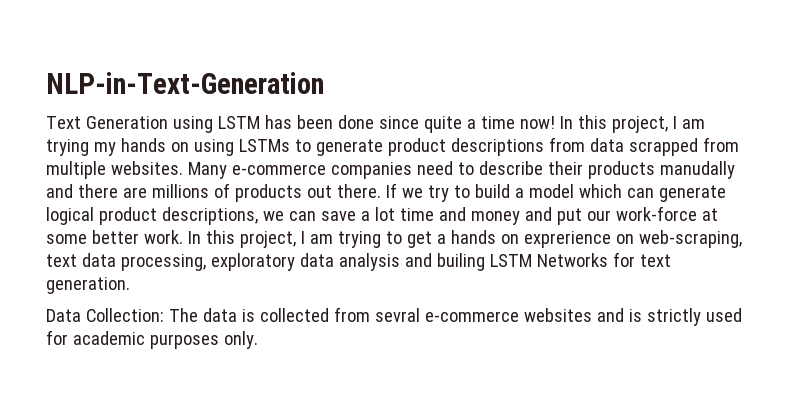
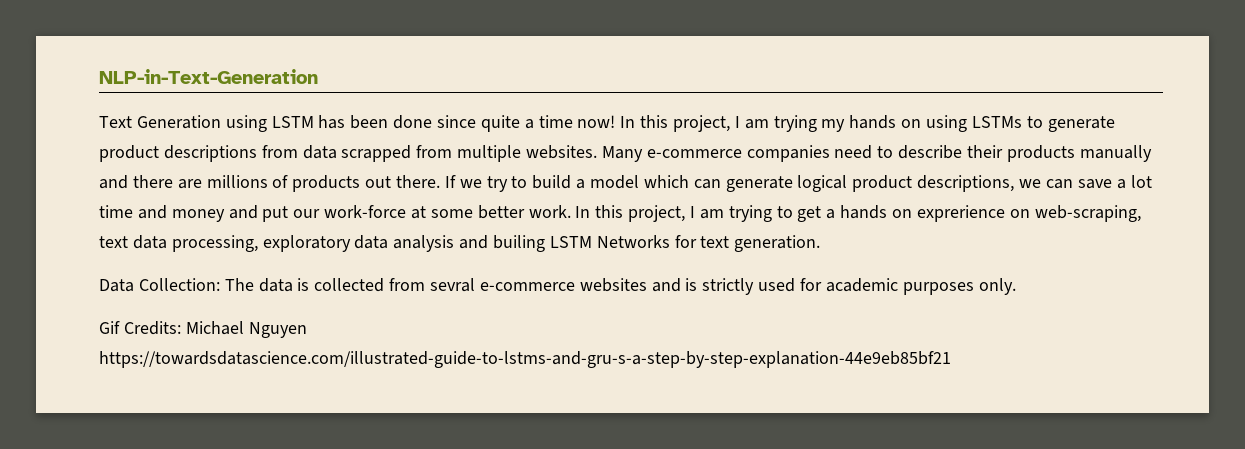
- Many e-commerce companies need to describe their products manudally and there are millions of products out there.
+ Many e-commerce companies need to describe their products manually and there are millions of products out there.
+ Gif Credits: Michael Nguyen https://towardsdatascience.com/illustrated-guide-to-lstms-and-gru-s-a-step-by-step-explanation-44e9eb85bf21

